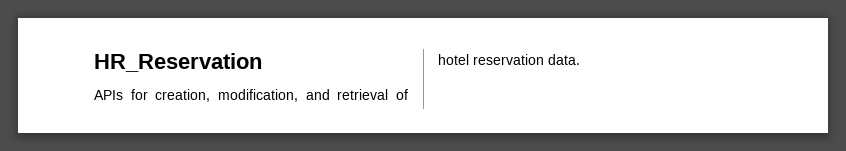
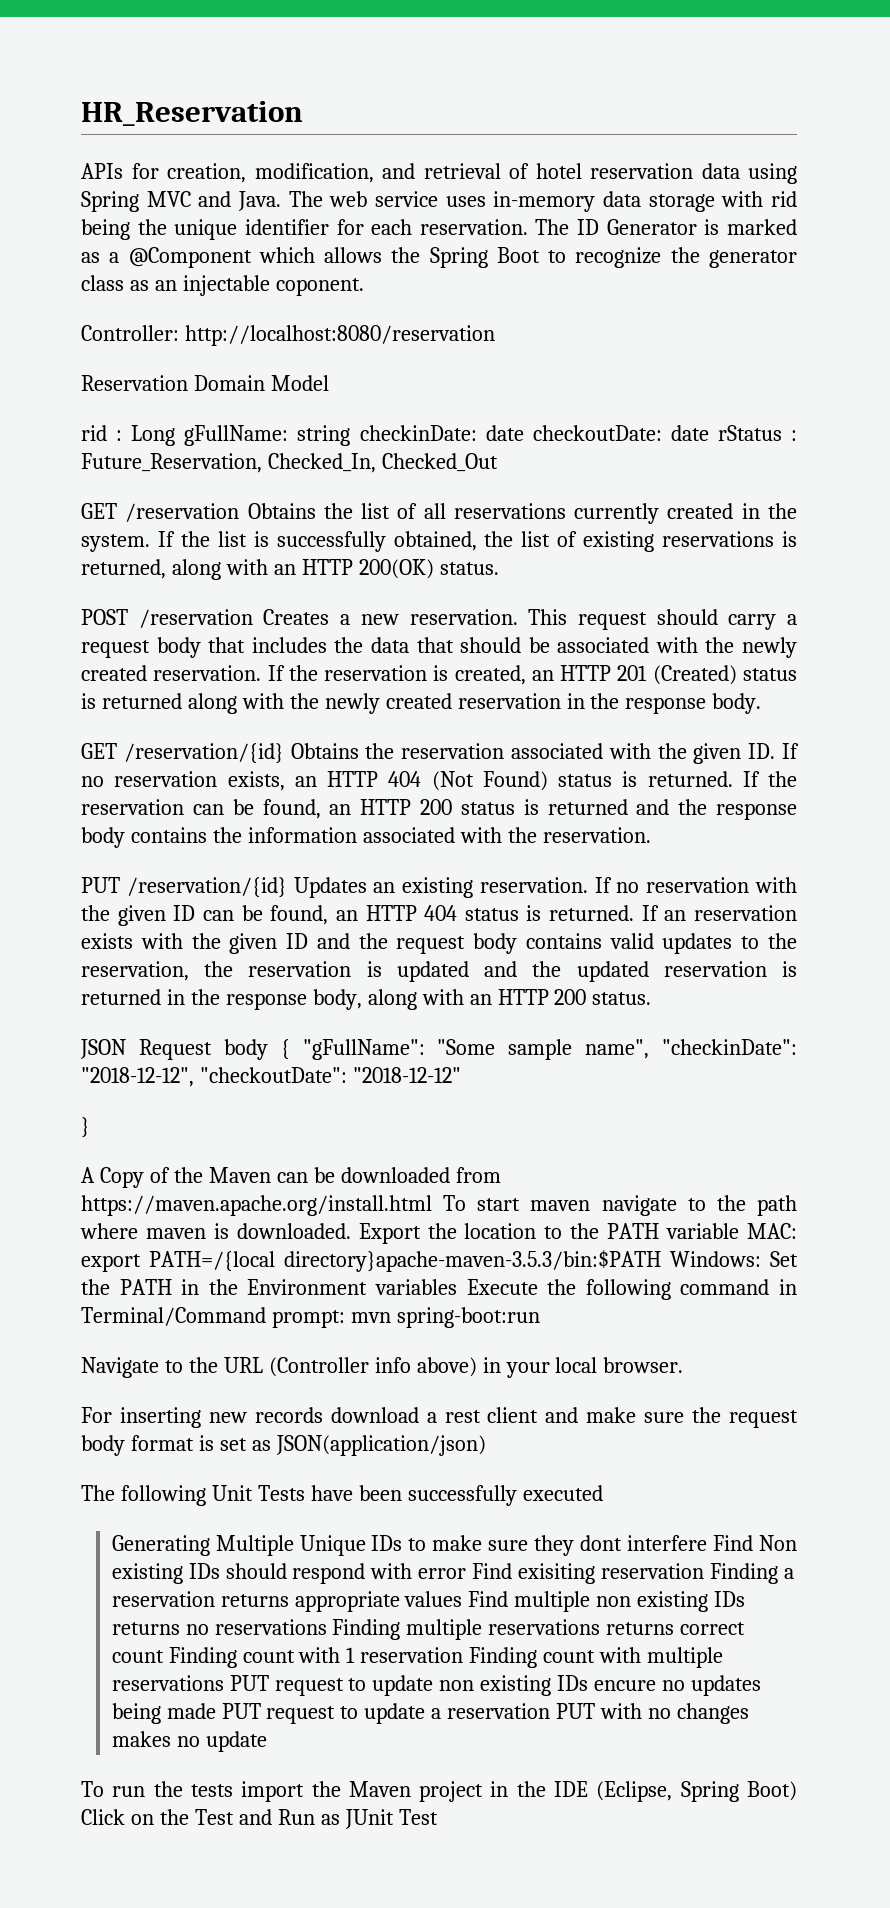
- APIs for creation, modification, and retrieval of hotel reservation data.
+ APIs for creation, modification, and retrieval of hotel reservation data using Spring MVC and Java. The web service uses in-memory data storage with rid being the unique identifier for each reservation. The ID Generator is marked as a @Component which allows the Spring Boot to recognize the generator class as an injectable coponent.
+ Controller: http://localhost:8080/reservation
+ Reservation Domain Model
+ rid : Long gFullName: string checkinDate: date checkoutDate: date rStatus : Future_Reservation, Checked_In, Checked_Out
+ GET /reservation Obtains the list of all reservations currently created in the system. If the list is successfully obtained, the list of existing reservations is returned, along with an HTTP 200(OK) status.
+ POST /reservation Creates a new reservation. This request should carry a request body that includes the data that should be associated with the newly created reservation. If the reservation is created, an HTTP 201 (Created) status is returned along with the newly created reservation in the response body.
+ GET /reservation/{id} Obtains the reservation associated with the given ID. If no reservation exists, an HTTP 404 (Not Found) status is returned. If the reservation can be found, an HTTP 200 status is returned and the response body contains the information associated with the reservation.
+ PUT /reservation/{id} Updates an existing reservation. If no reservation with the given ID can be found, an HTTP 404 status is returned. If an reservation exists with the given ID and the request body contains valid updates to the reservation, the reservation is updated and the updated reservation is returned in the response body, along with an HTTP 200 status.
+ JSON Request body { "gFullName": "Some sample name", "checkinDate": "2018-12-12", "checkoutDate": "2018-12-12"
+ }
+ A Copy of the Maven can be downloaded from https://maven.apache.org/install.html To start maven navigate to the path where maven is downloaded. Export the location to the PATH variable MAC: export PATH=/{local directory}apache-maven-3.5.3/bin:$PATH Windows: Set the PATH in the Environment variables Execute the following command in Terminal/Command prompt: mvn spring-boot:run
+ Navigate to the URL (Controller info above) in your local browser.
+ For inserting new records download a rest client and make sure the request body format is set as JSON(application/json)
+ The following Unit Tests have been successfully executed
+ Generating Multiple Unique IDs to make sure they dont interfere Find Non existing IDs should respond with error Find exisiting reservation Finding a reservation returns appropriate values Find multiple non existing IDs returns no reservations Finding multiple reservations returns correct count Finding count with 1 reservation Finding count with multiple reservations PUT request to update non existing IDs encure no updates being made PUT request to update a reservation PUT with no changes makes no update
+ To run the tests import the Maven project in the IDE (Eclipse, Spring Boot) Click on the Test and Run as JUnit Test

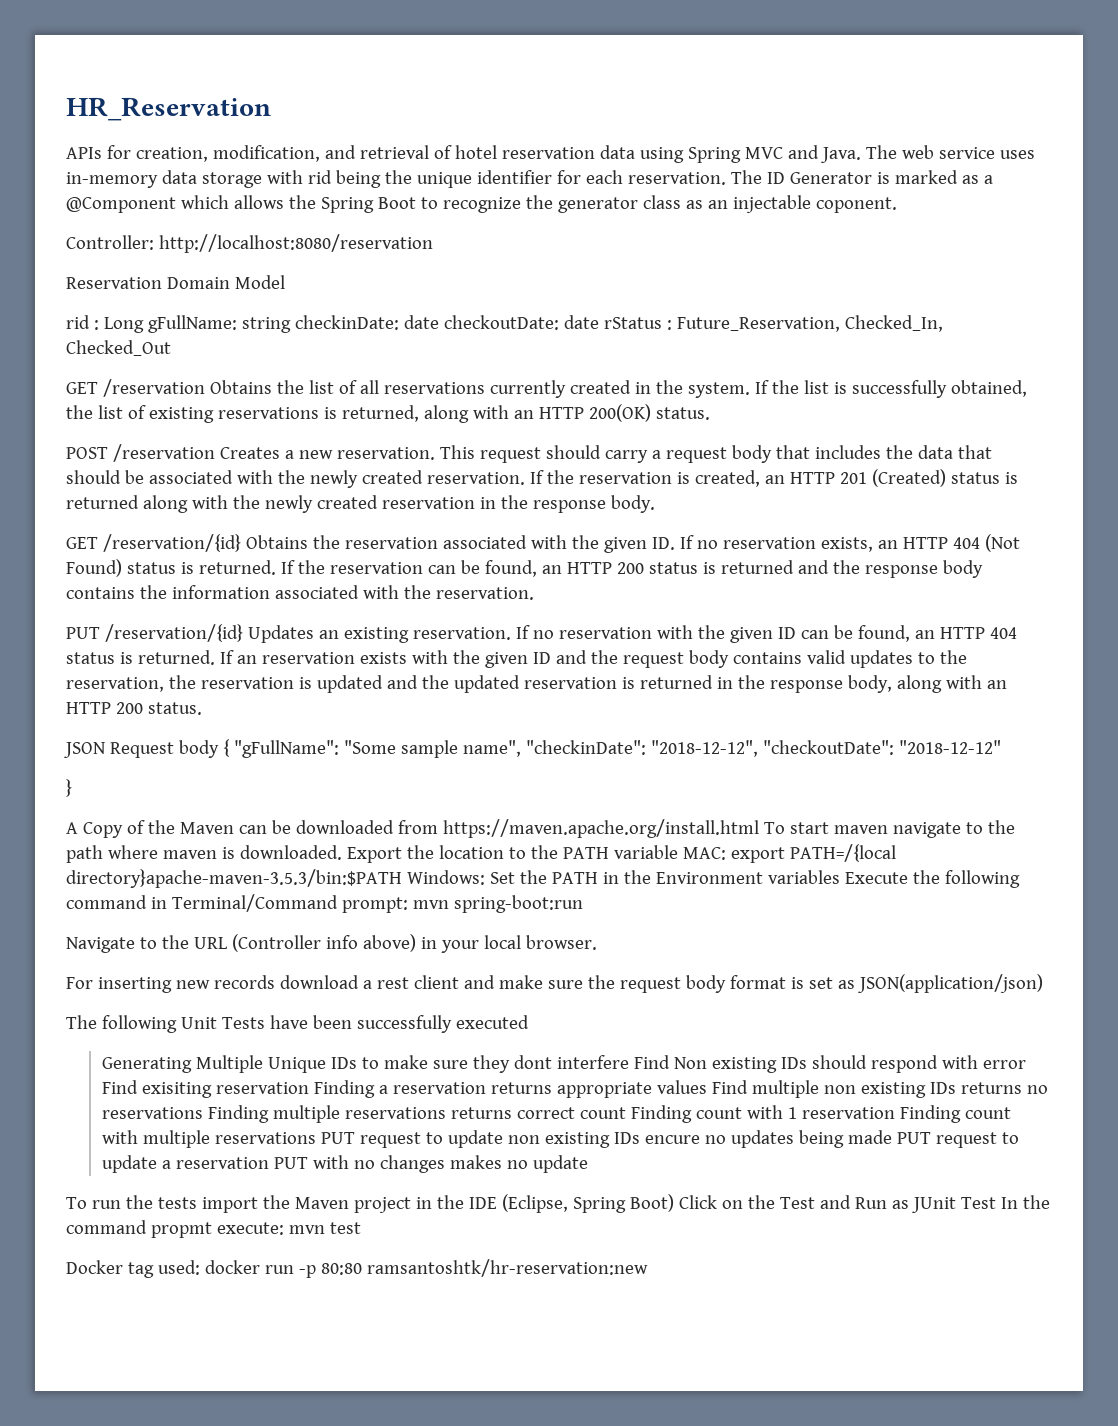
- To run the tests import the Maven project in the IDE (Eclipse, Spring Boot) Click on the Test and Run as JUnit Test
+ To run the tests import the Maven project in the IDE (Eclipse, Spring Boot) Click on the Test and Run as JUnit Test In the command propmt execute: mvn test
+ Docker tag used: docker run -p 80:80 ramsantoshtk/hr-reservation:new

